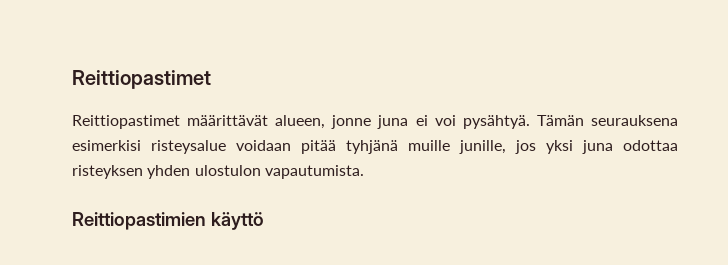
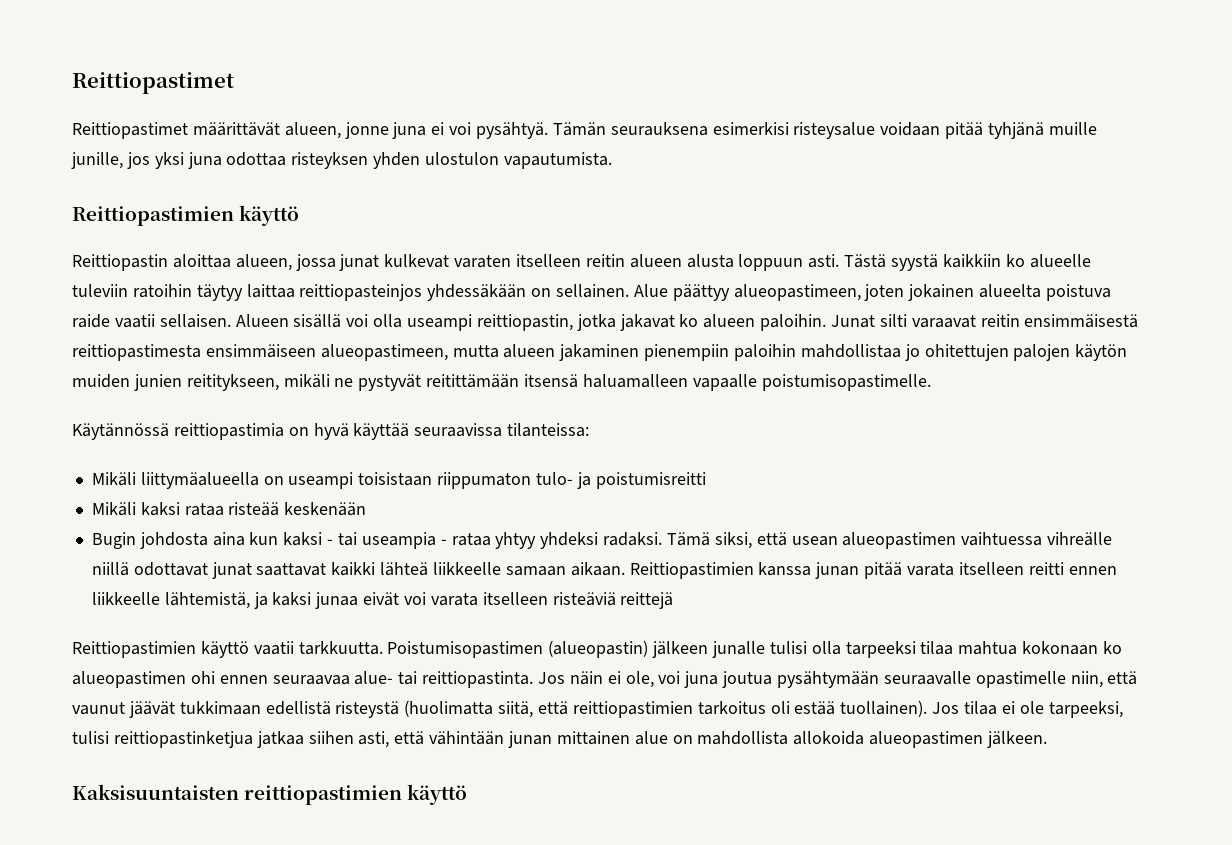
+ Reittiopastin aloittaa alueen, jossa junat kulkevat varaten itselleen reitin alueen alusta loppuun asti. Tästä syystä kaikkiin ko alueelle tuleviin ratoihin täytyy laittaa reittiopasteinjos yhdessäkään on sellainen. Alue päättyy alueopastimeen, joten jokainen alueelta poistuva raide vaatii sellaisen. Alueen sisällä voi olla useampi reittiopastin, jotka jakavat ko alueen paloihin. Junat silti varaavat reitin ensimmäisestä reittiopastimesta ensimmäiseen alueopastimeen, mutta alueen jakaminen pienempiin paloihin mahdollistaa jo ohitettujen palojen käytön muiden junien reititykseen, mikäli ne pystyvät reitittämään itsensä haluamalleen vapaalle poistumisopastimelle.
+ Käytännössä reittiopastimia on hyvä käyttää seuraavissa tilanteissa:
+ Mikäli liittymäalueella on useampi toisistaan riippumaton tulo- ja poistumisreitti
+ Mikäli kaksi rataa risteää keskenään
+ Bugin johdosta aina kun kaksi - tai useampia - rataa yhtyy yhdeksi radaksi. Tämä siksi, että usean alueopastimen vaihtuessa vihreälle niillä odottavat junat saattavat kaikki lähteä liikkeelle samaan aikaan. Reittiopastimien kanssa junan pitää varata itselleen reitti ennen liikkeelle lähtemistä, ja kaksi junaa eivät voi varata itselleen risteäviä reittejä
+ Reittiopastimien käyttö vaatii tarkkuutta. Poistumisopastimen (alueopastin) jälkeen junalle tulisi olla tarpeeksi tilaa mahtua kokonaan ko alueopastimen ohi ennen seuraavaa alue- tai reittiopastinta. Jos näin ei ole, voi juna joutua pysähtymään seuraavalle opastimelle niin, että vaunut jäävät tukkimaan edellistä risteystä (huolimatta siitä, että reittiopastimien tarkoitus oli estää tuollainen). Jos tilaa ei ole tarpeeksi, tulisi reittiopastinketjua jatkaa siihen asti, että vähintään junan mittainen alue on mahdollista allokoida alueopastimen jälkeen.
+ Kaksisuuntaisten reittiopastimien käyttö

